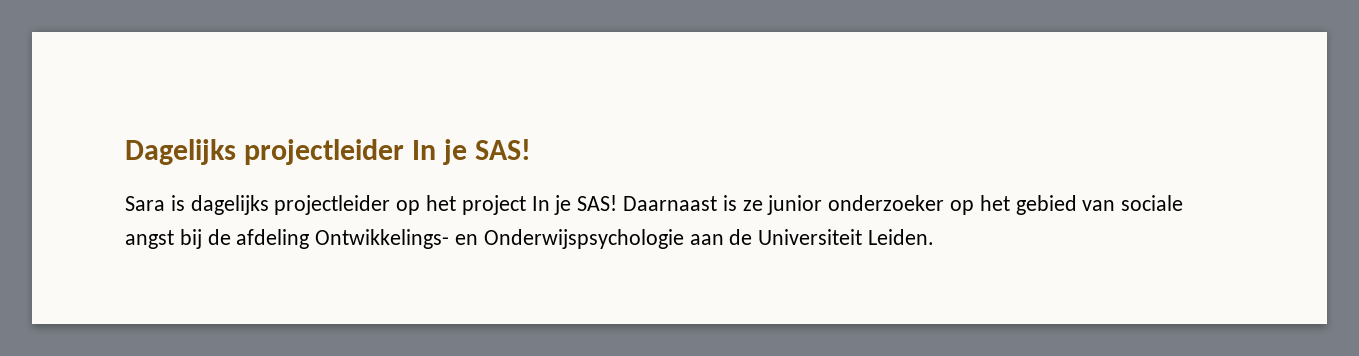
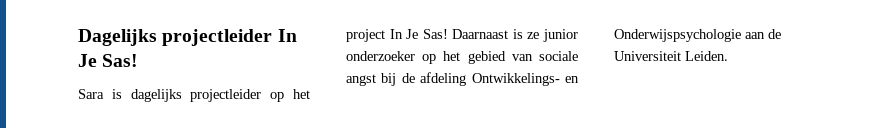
- Dagelijks projectleider In je SAS!
+ Dagelijks projectleider In Je Sas!
- Sara is dagelijks projectleider op het project In je SAS!
+ Sara is dagelijks projectleider op het project In Je Sas!

